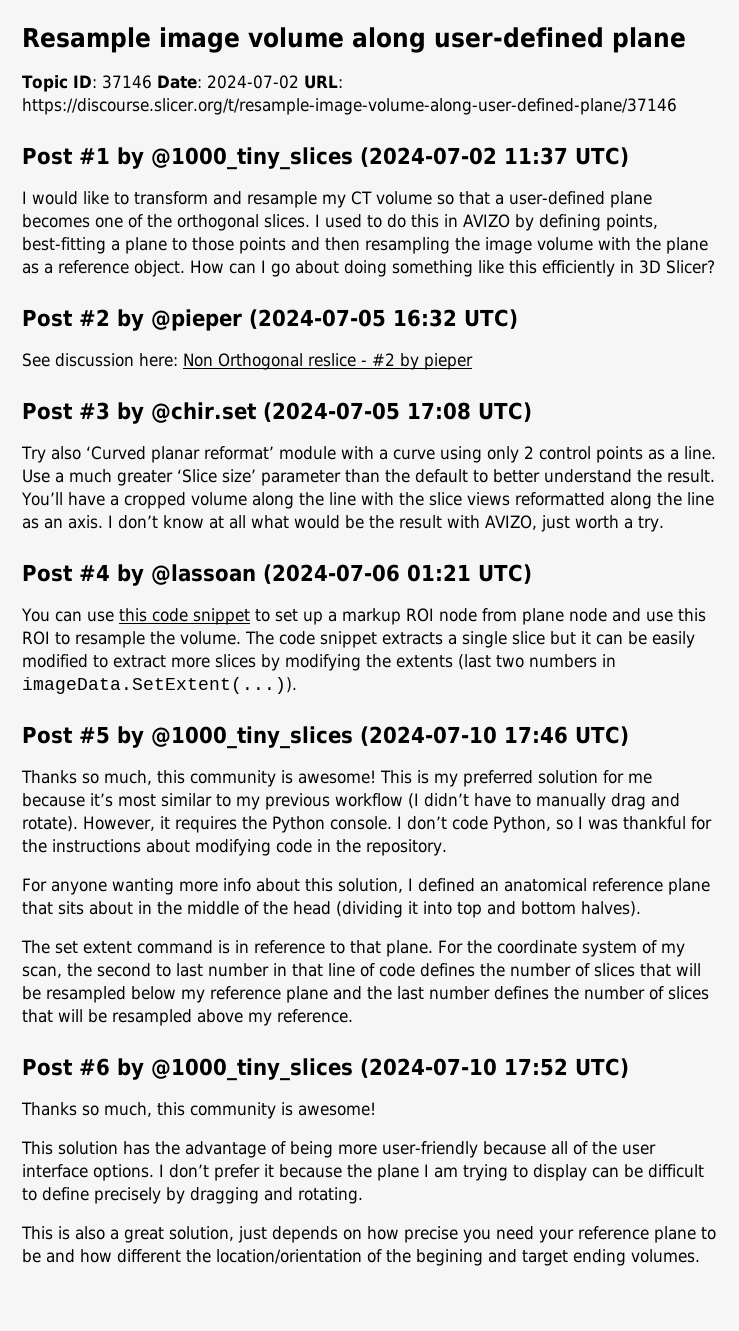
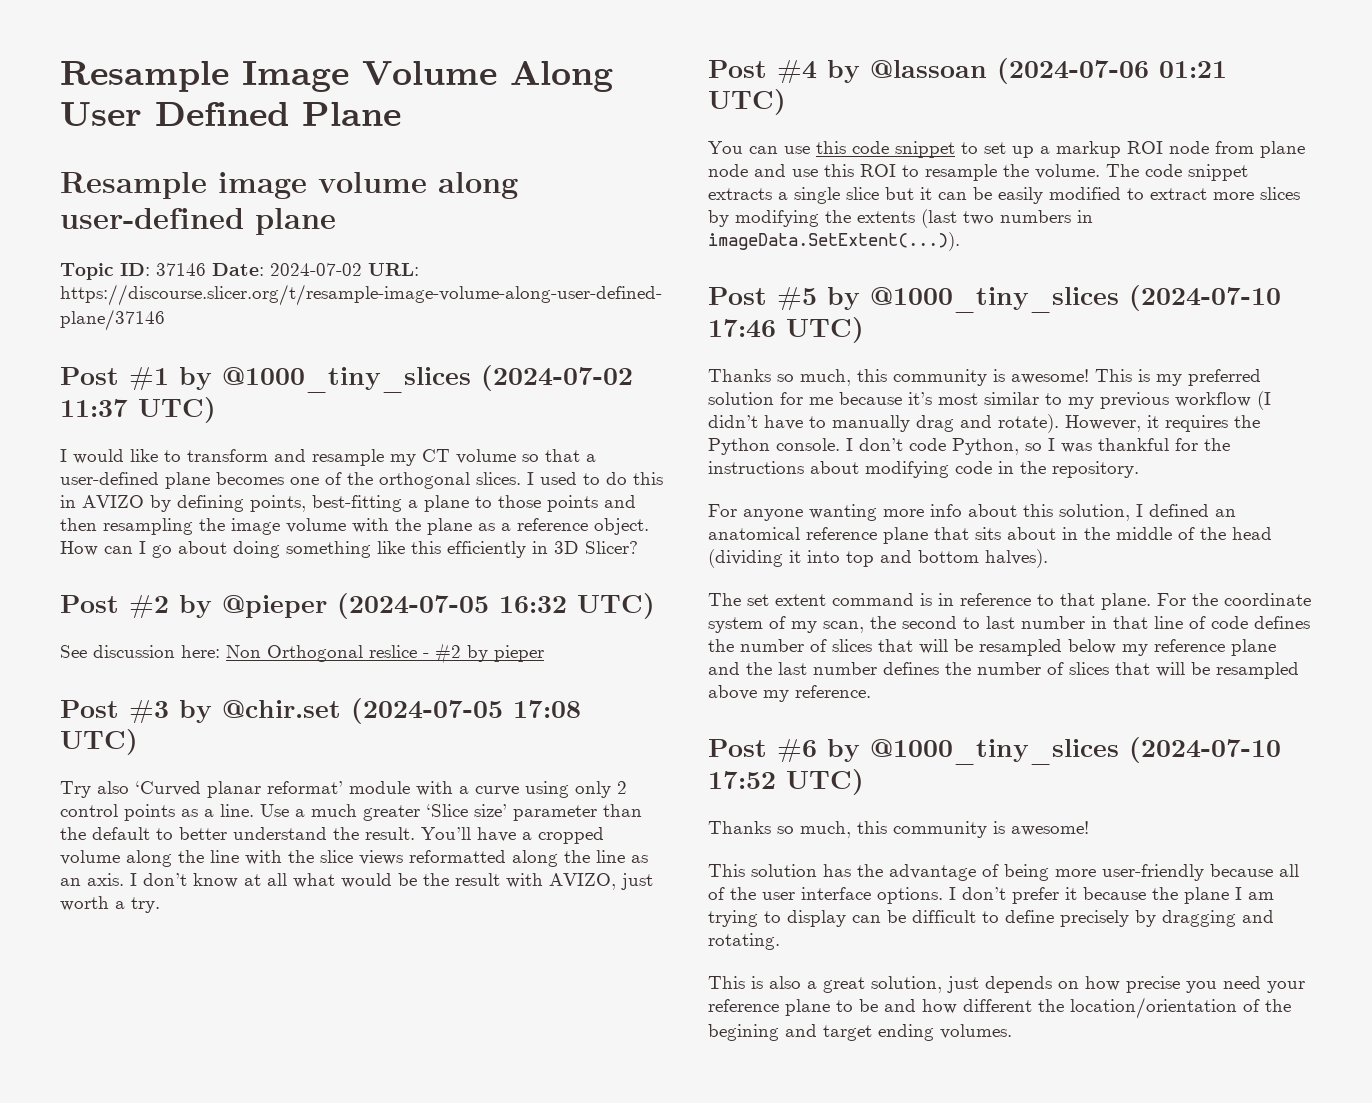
+ Resample Image Volume Along User Defined Plane

